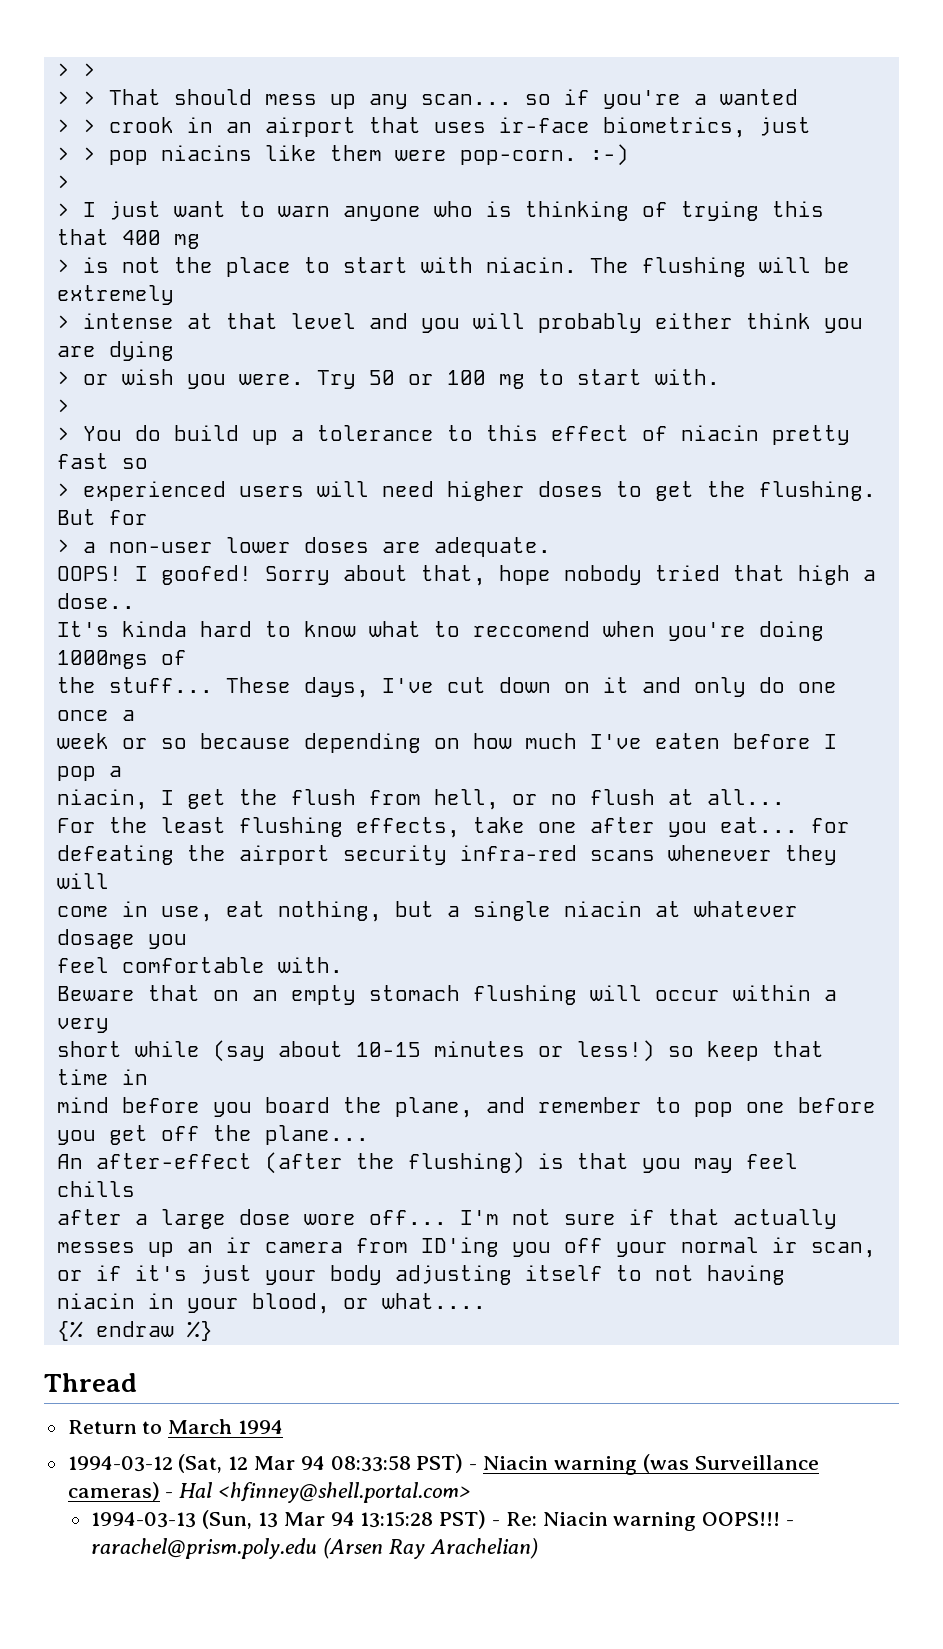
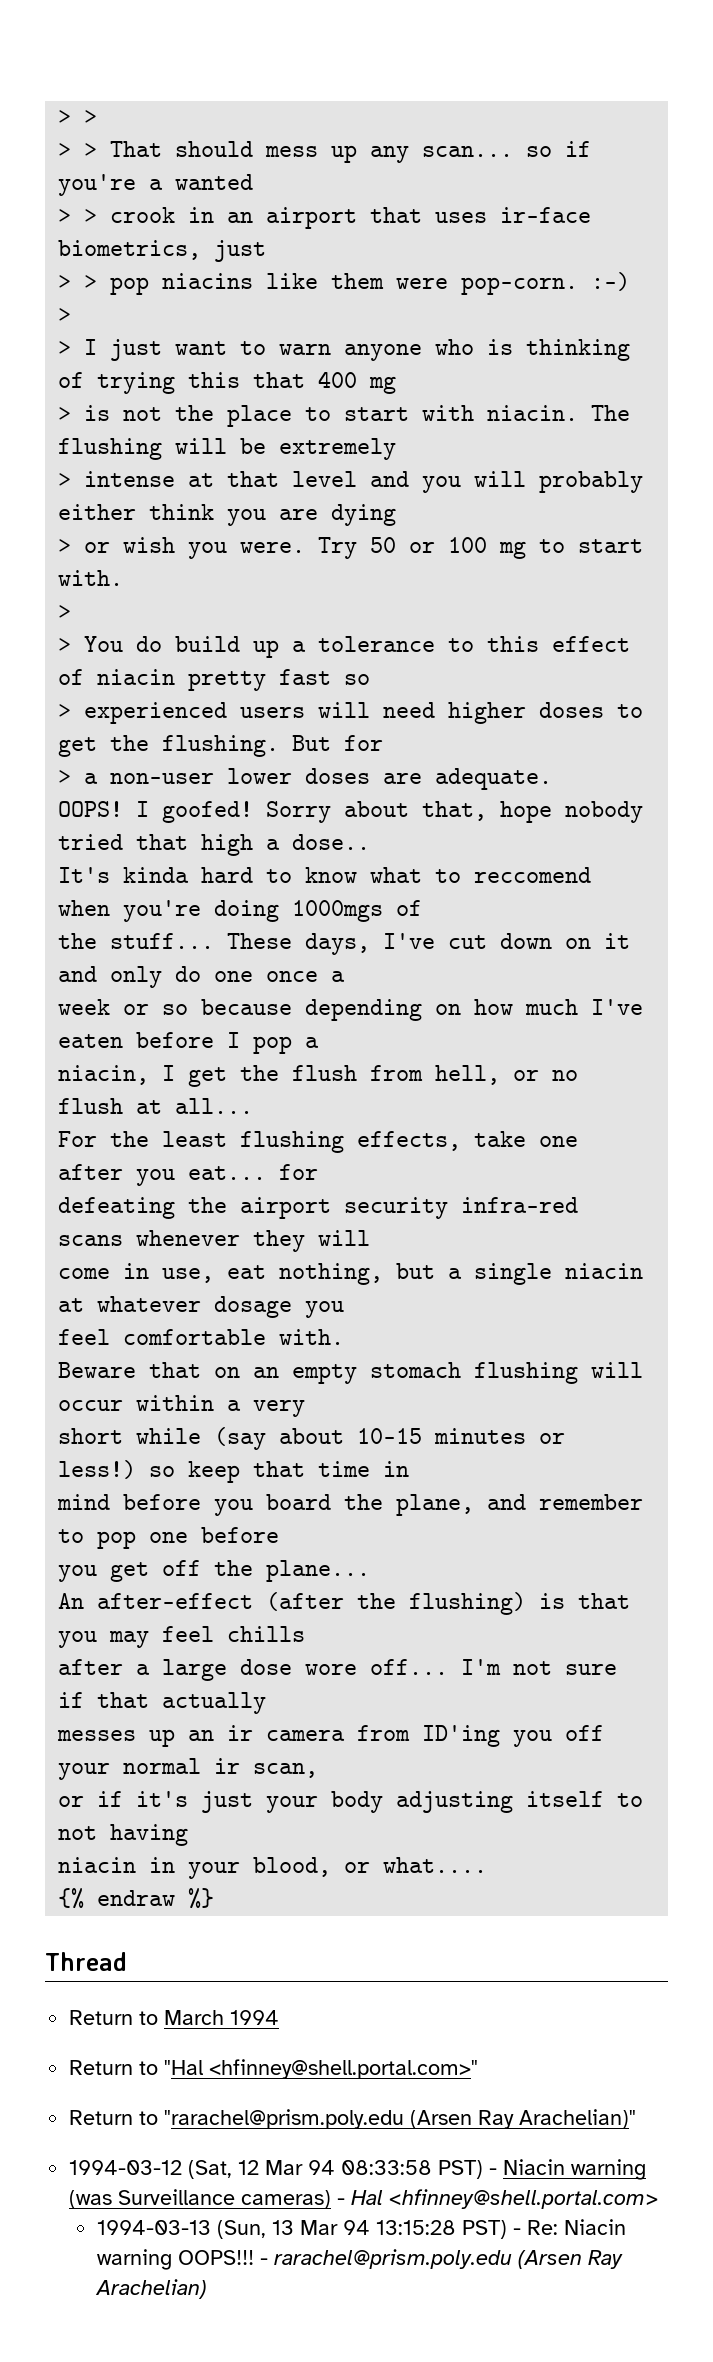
+ Return to "Hal <hfinney@shell.portal.com>"
+ Return to "rarachel@prism.poly.edu (Arsen Ray Arachelian)"

